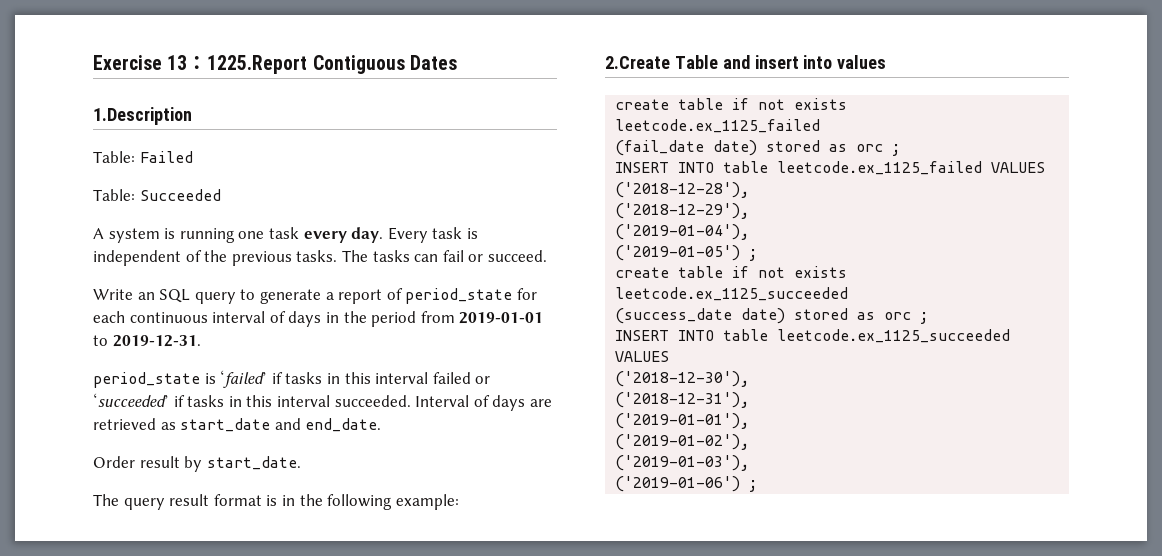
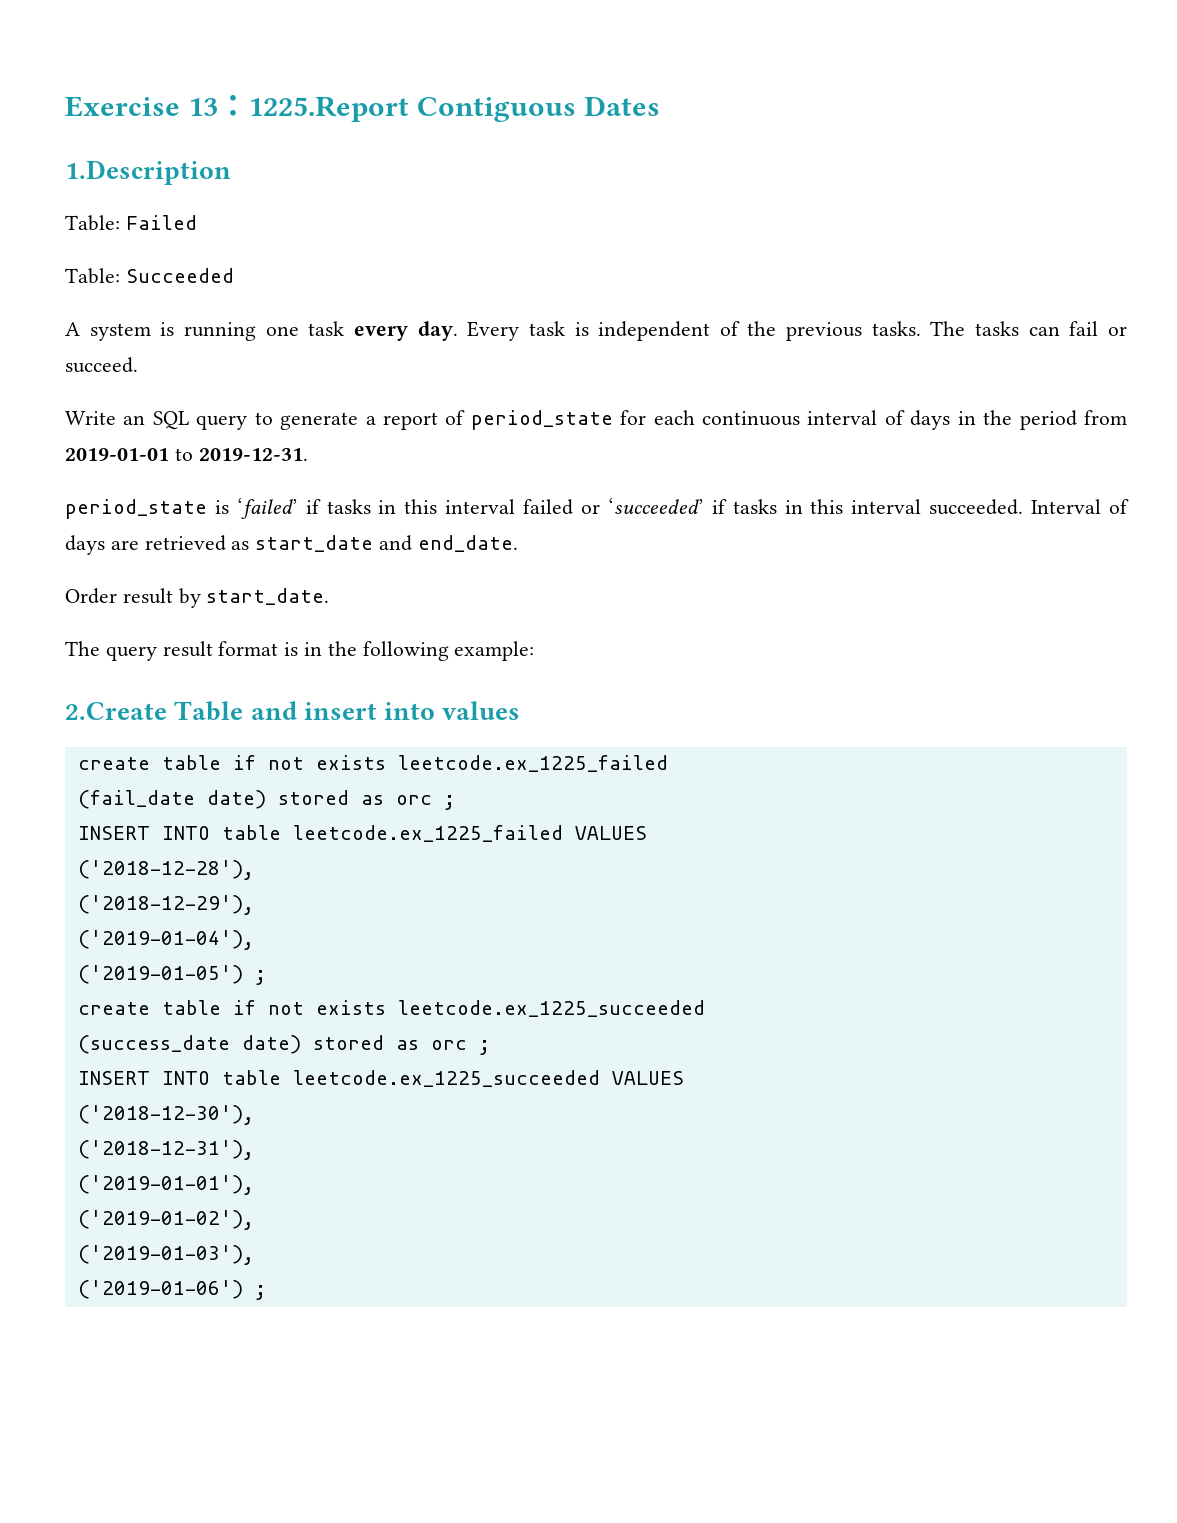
- create table if not exists leetcode.ex_1125_failed
+ create table if not exists leetcode.ex_1225_failed
- INSERT INTO table leetcode.ex_1125_failed VALUES
+ INSERT INTO table leetcode.ex_1225_failed VALUES
- create table if not exists leetcode.ex_1125_succeeded
+ create table if not exists leetcode.ex_1225_succeeded
- INSERT INTO table leetcode.ex_1125_succeeded VALUES
+ INSERT INTO table leetcode.ex_1225_succeeded VALUES

